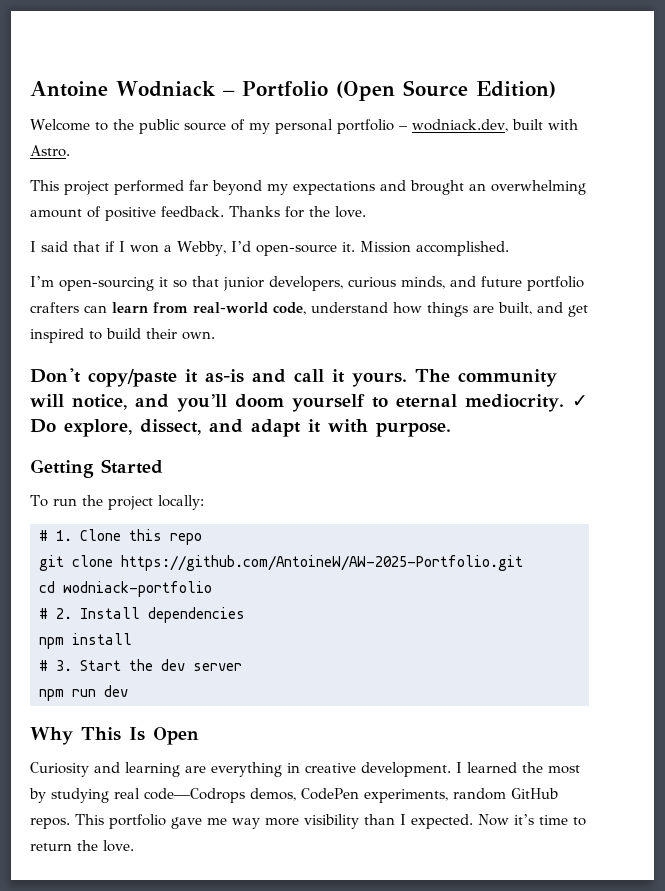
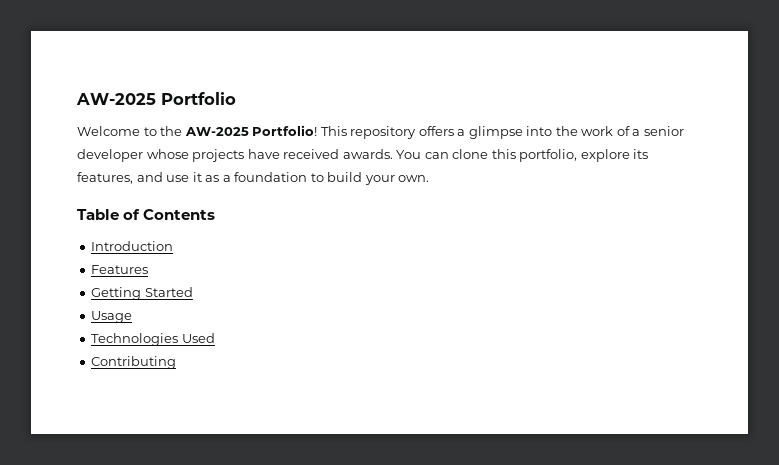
- Antoine Wodniack – Portfolio (Open Source Edition)
- Welcome to the public source of my personal portfolio – wodniack.dev, built with Astro.
- This project performed far beyond my expectations and brought an overwhelming amount of positive feedback. Thanks for the love.
- I said that if I won a Webby, I’d open-source it. Mission accomplished.
- I’m open-sourcing it so that junior developers, curious minds, and future portfolio crafters can learn from real-world code, understand how things are built, and get inspired to build their own.
+ AW-2025 Portfolio
+ Welcome to the AW-2025 Portfolio! This repository offers a glimpse into the work of a senior developer whose projects have received awards. You can clone this portfolio, explore its features, and use it as a foundation to build your own.
- Don't copy/paste it as-is and call it yours. The community will notice, and you’ll doom yourself to eternal mediocrity. ✓ Do explore, dissect, and adapt it with purpose.
+ Table of Contents
+ Introduction
+ Features
  Getting Started
- To run the project locally:
- # 1. Clone this repo
- git clone https://github.com/AntoineW/AW-2025-Portfolio.git
- cd wodniack-portfolio
- # 2. Install dependencies
- npm install
- # 3. Start the dev server
- npm run dev
- Why This Is Open
- Curiosity and learning are everything in creative development. I learned the most by studying real code—Codrops demos, CodePen experiments, random GitHub repos. This portfolio gave me way more visibility than I expected. Now it’s time to return the love.
+ Usage
+ Technologies Used
+ Contributing

